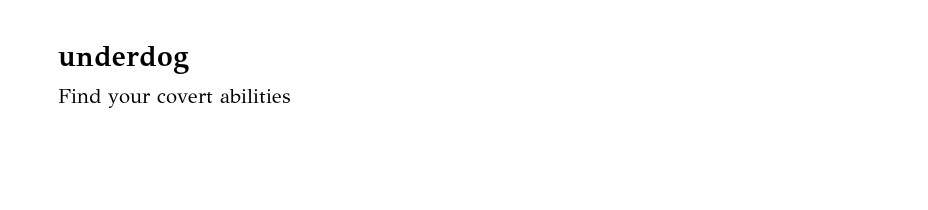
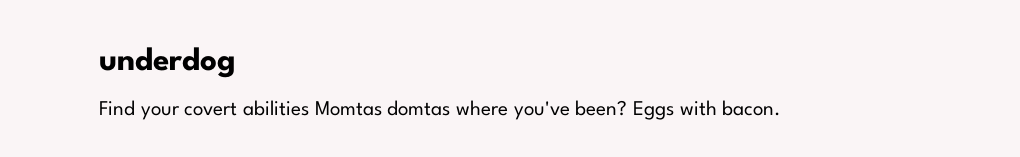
- Find your covert abilities
+ Find your covert abilities Momtas domtas where you've been? Eggs with bacon.

